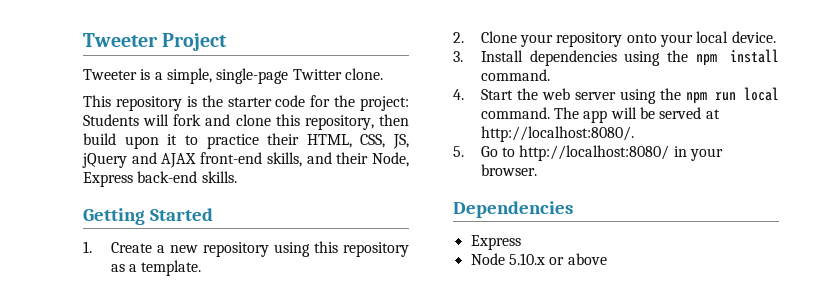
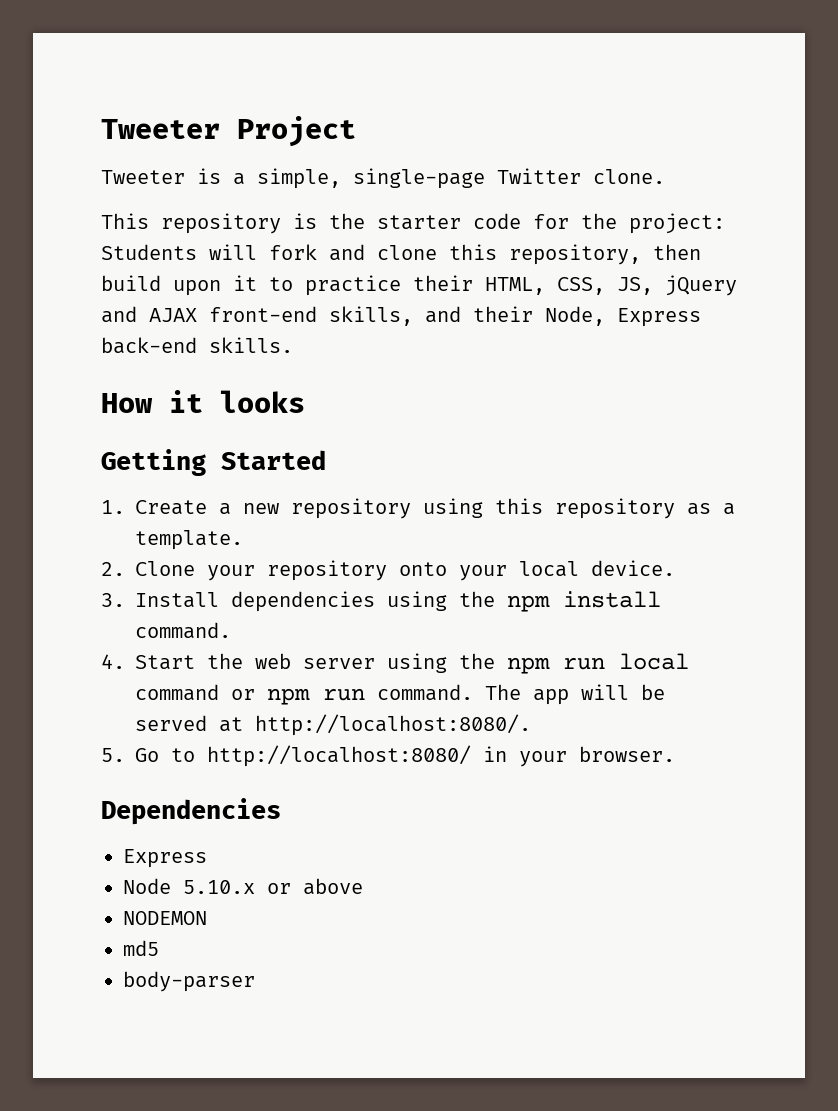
+ How it looks
- 4. Start the web server using the npm run local command.
+ 4. Start the web server using the npm run local command or npm run command.
+ NODEMON
+ md5
+ body-parser

